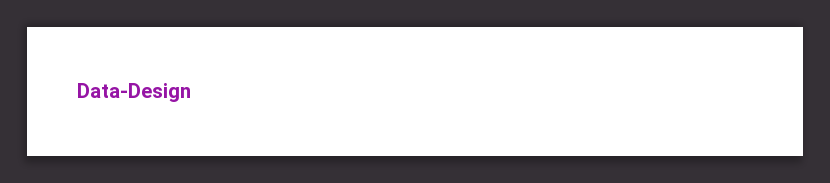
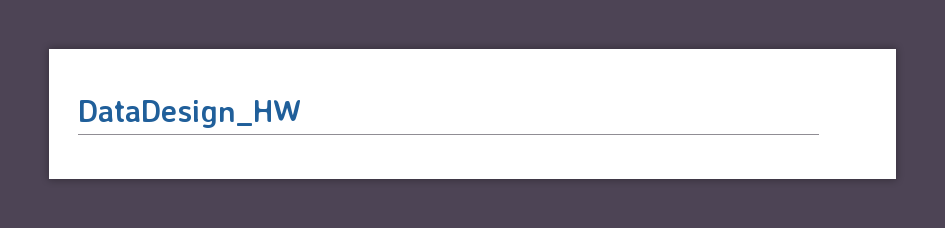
- Data-Design
+ DataDesign_HW

